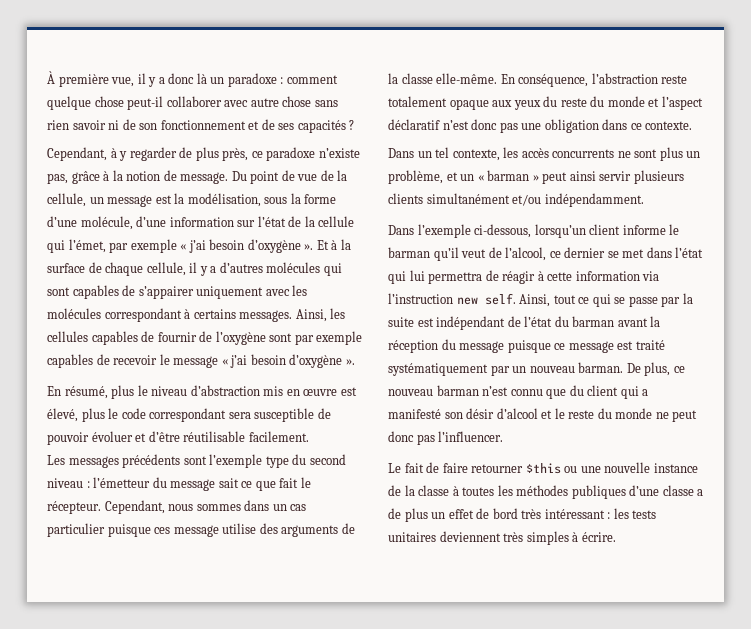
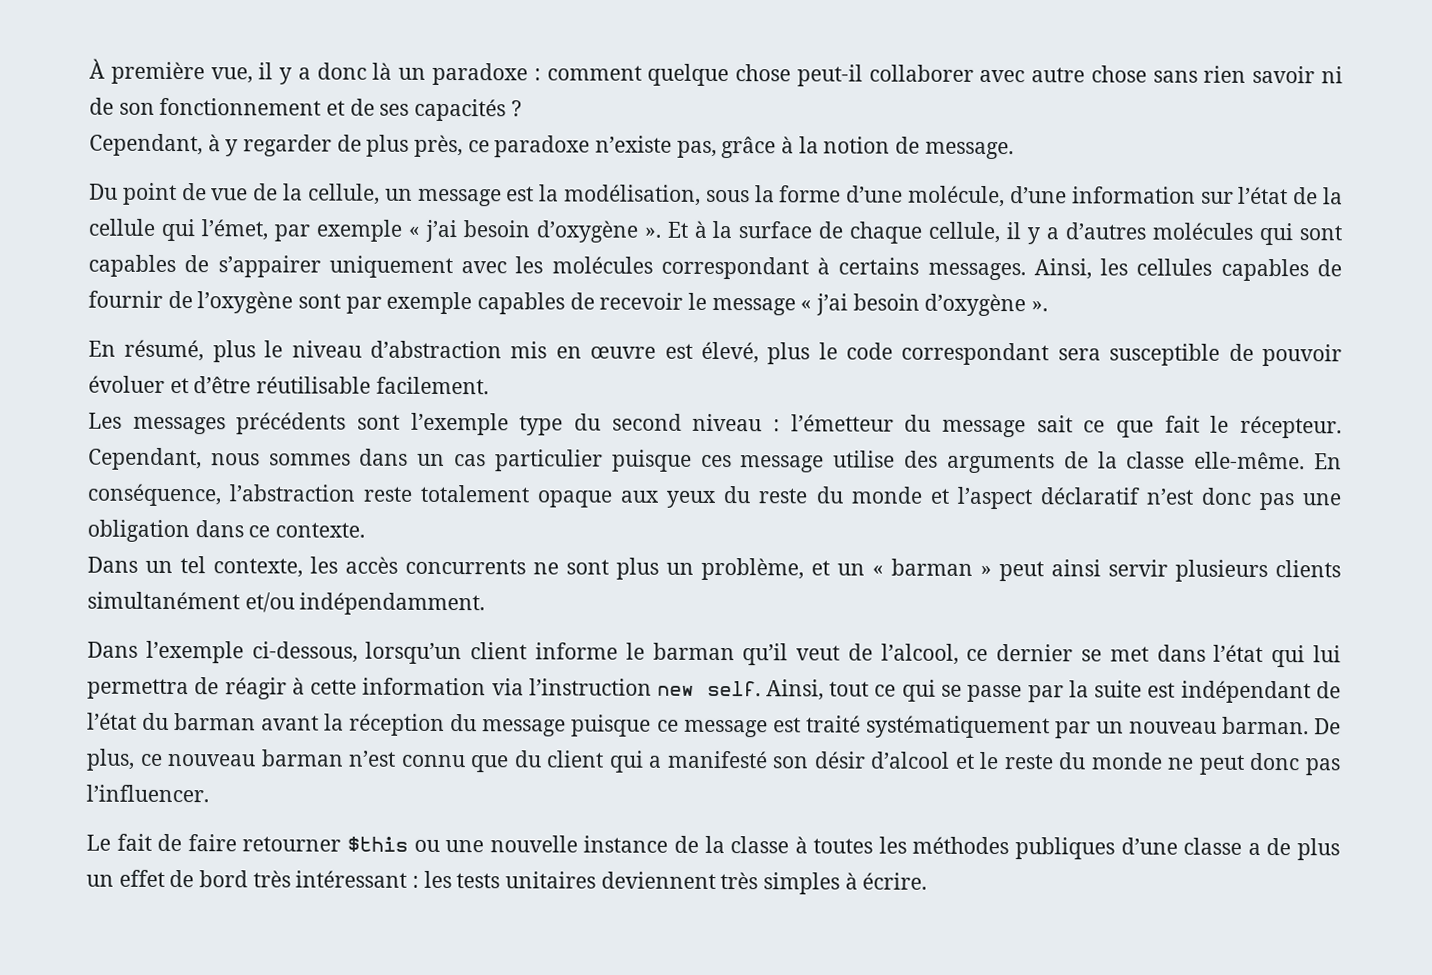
- Cependant, à y regarder de plus près, ce paradoxe n’existe pas, grâce à la notion de message. Du point de vue de la cellule, un message est la modélisation, sous la forme d’une molécule, d’une information sur l’état de la cellule qui l’émet, par exemple « j’ai besoin d’oxygène ».
+ Cependant, à y regarder de plus près, ce paradoxe n’existe pas, grâce à la notion de message.
+ Du point de vue de la cellule, un message est la modélisation, sous la forme d’une molécule, d’une information sur l’état de la cellule qui l’émet, par exemple « j’ai besoin d’oxygène ».

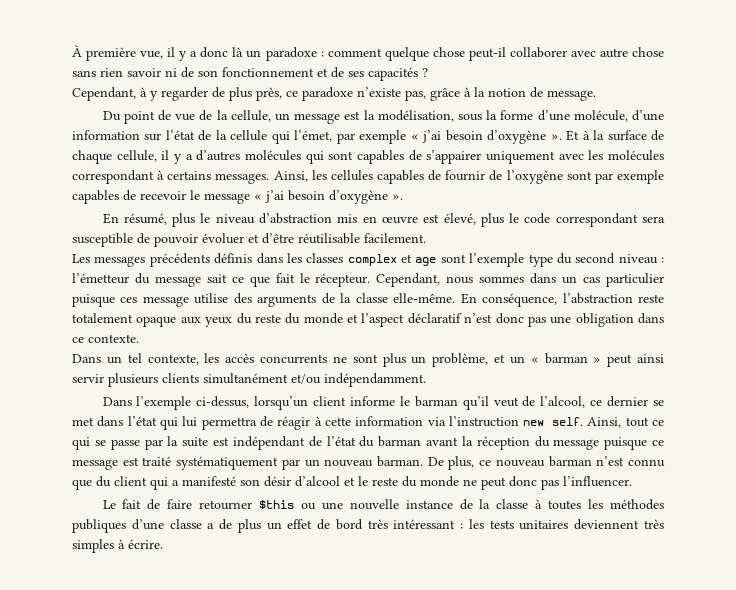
- Les messages précédents sont l’exemple type du second niveau : l’émetteur du message sait ce que fait le récepteur.
+ Les messages précédents définis dans les classes complex et age sont l’exemple type du second niveau : l’émetteur du message sait ce que fait le récepteur.
- Dans l’exemple ci-dessous, lorsqu’un client informe le barman qu’il veut de l’alcool, ce dernier se met dans l’état qui lui permettra de réagir à cette information via l’instruction new self.
+ Dans l’exemple ci-dessus, lorsqu’un client informe le barman qu’il veut de l’alcool, ce dernier se met dans l’état qui lui permettra de réagir à cette information via l’instruction new self.

